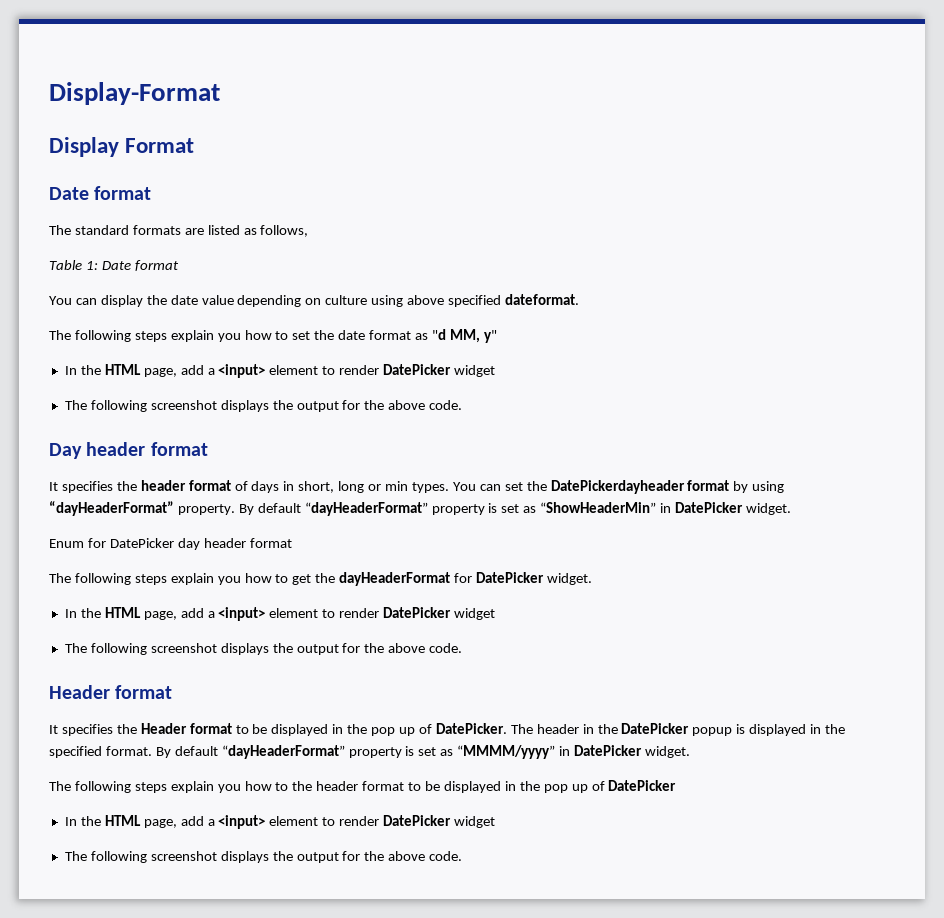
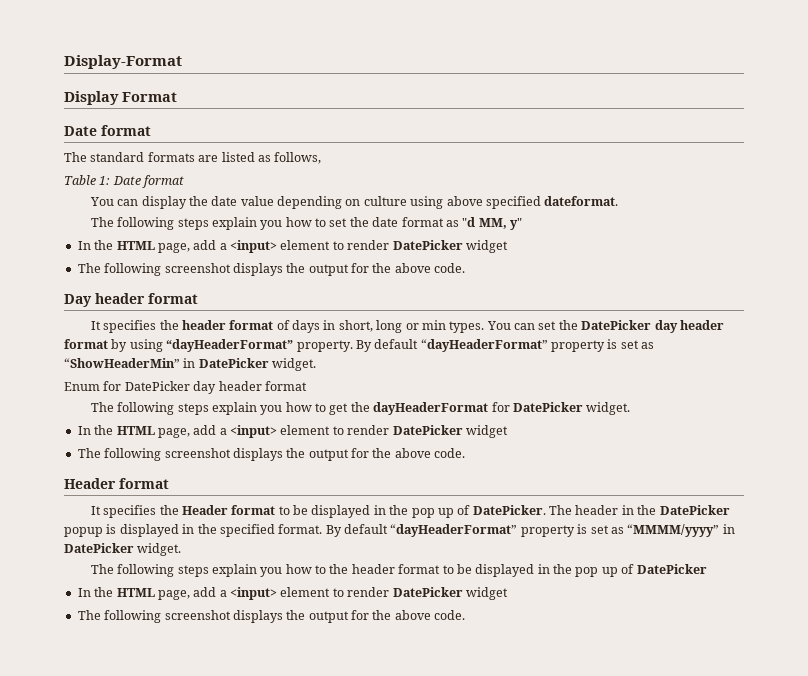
- You can set the DatePickerdayheader format by using “dayHeaderFormat” property.
+ You can set the DatePicker day header format by using “dayHeaderFormat” property.

